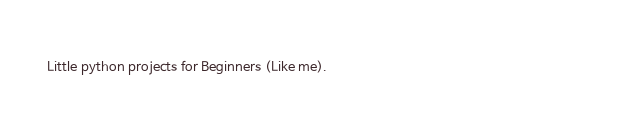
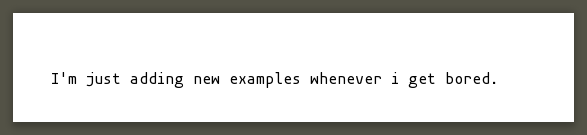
- Little python projects for Beginners (Like me).
+ I'm just adding new examples whenever i get bored.

